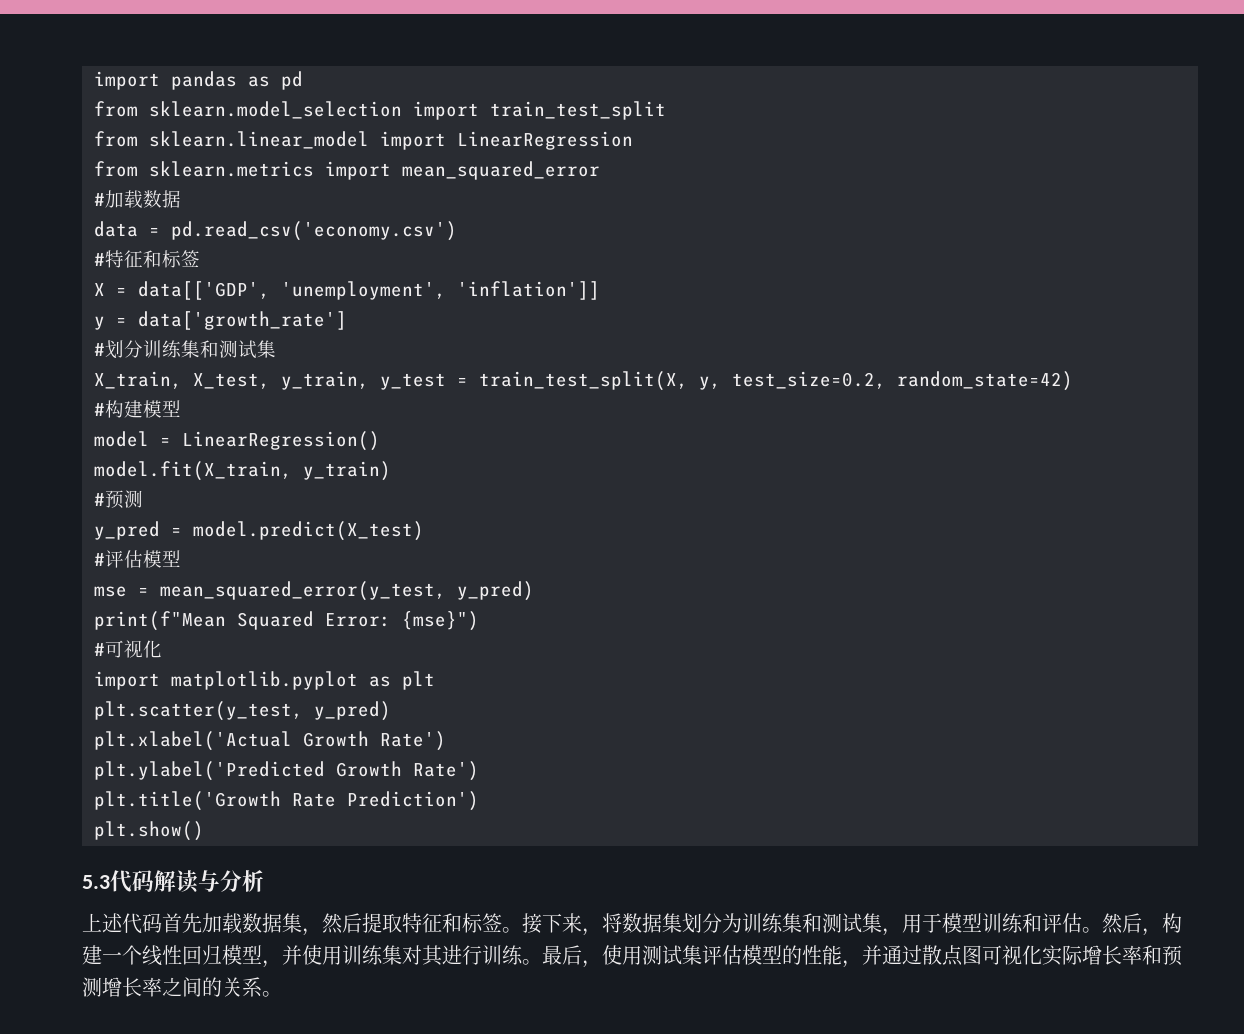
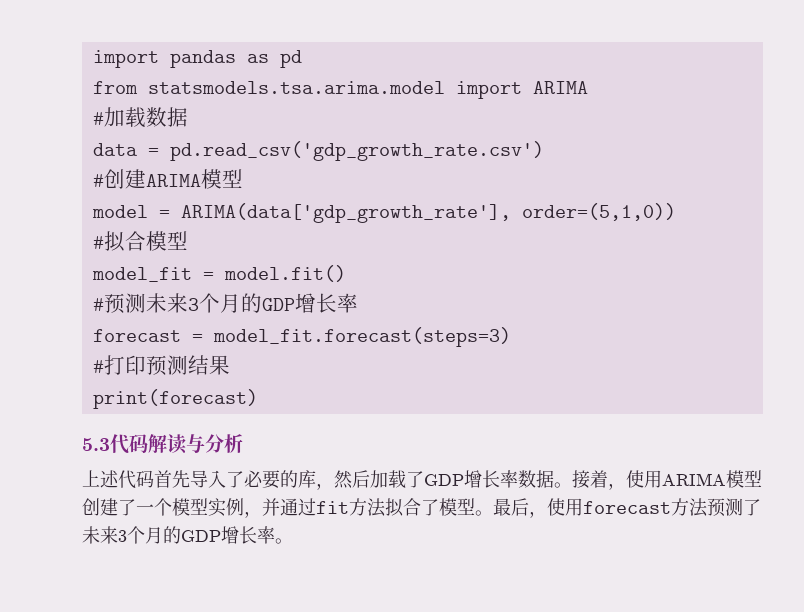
- from sklearn.model_selection import train_test_split
- from sklearn.linear_model import LinearRegression
- from sklearn.metrics import mean_squared_error
+ from statsmodels.tsa.arima.model import ARIMA
- data = pd.read_csv('economy.csv')
- #特征和标签
- X = data[['GDP', 'unemployment', 'inflation']]
- y = data['growth_rate']
- #划分训练集和测试集
- X_train, X_test, y_train, y_test = train_test_split(X, y, test_size=0.2, random_state=42)
- #构建模型
- model = LinearRegression()
- model.fit(X_train, y_train)
- #预测
- y_pred = model.predict(X_test)
- #评估模型
- mse = mean_squared_error(y_test, y_pred)
- print(f"Mean Squared Error: {mse}")
- #可视化
- import matplotlib.pyplot as plt
- plt.scatter(y_test, y_pred)
- plt.xlabel('Actual Growth Rate')
- plt.ylabel('Predicted Growth Rate')
- plt.title('Growth Rate Prediction')
- plt.show()
+ data = pd.read_csv('gdp_growth_rate.csv')
+ #创建ARIMA模型
+ model = ARIMA(data['gdp_growth_rate'], order=(5,1,0))
+ #拟合模型
+ model_fit = model.fit()
+ #预测未来3个月的GDP增长率
+ forecast = model_fit.forecast(steps=3)
+ #打印预测结果
+ print(forecast)
- 上述代码首先加载数据集，然后提取特征和标签。接下来，将数据集划分为训练集和测试集，用于模型训练和评估。然后，构建一个线性回归模型，并使用训练集对其进行训练。最后，使用测试集评估模型的性能，并通过散点图可视化实际增长率和预测增长率之间的关系。
+ 上述代码首先导入了必要的库，然后加载了GDP增长率数据。接着，使用ARIMA模型创建了一个模型实例，并通过fit方法拟合了模型。最后，使用forecast方法预测了未来3个月的GDP增长率。

